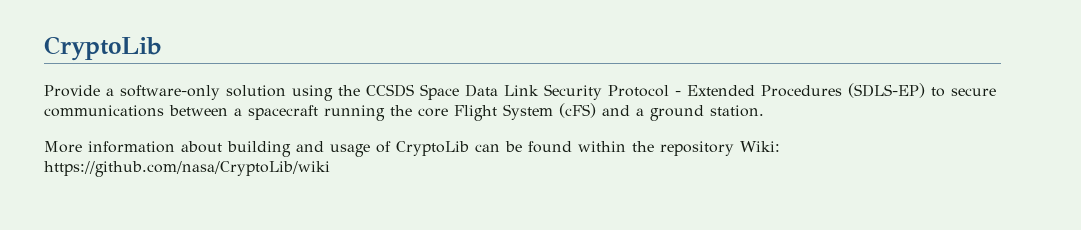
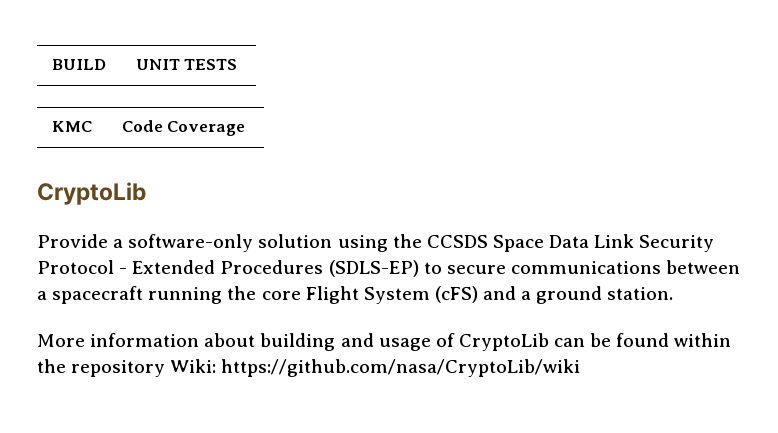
+ BUILD | UNIT TESTS
+ KMC | Code Coverage

